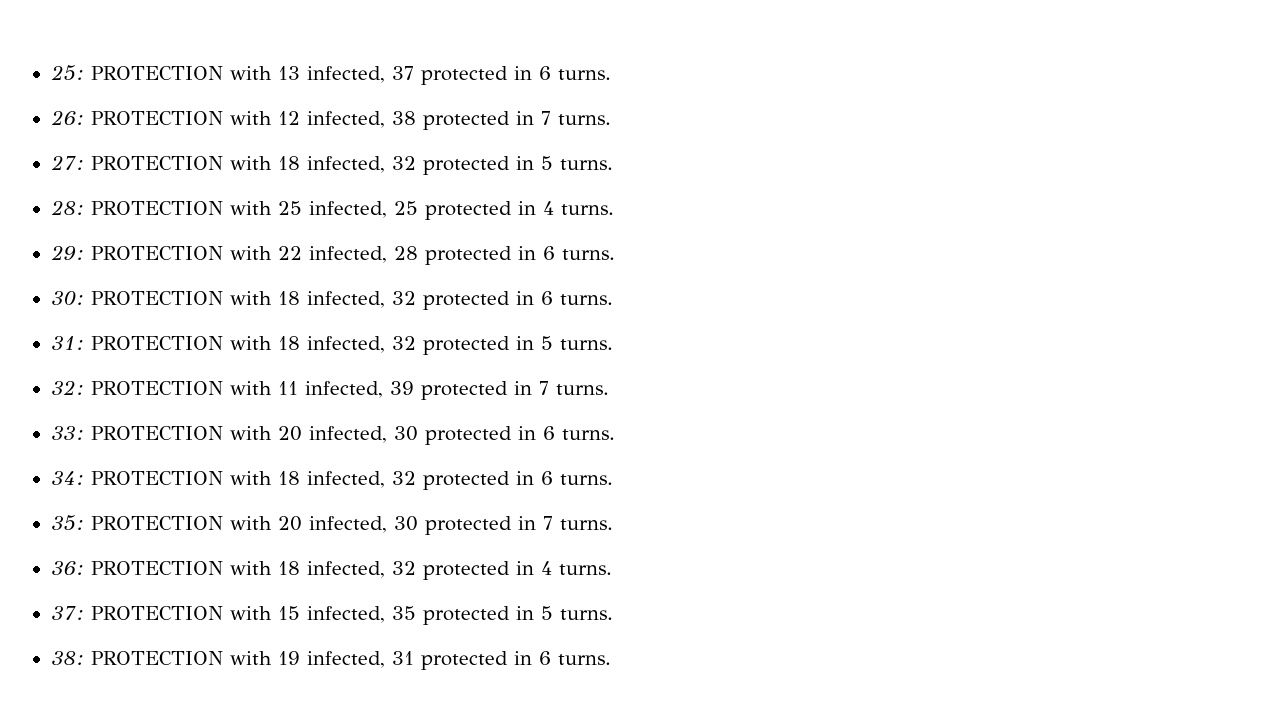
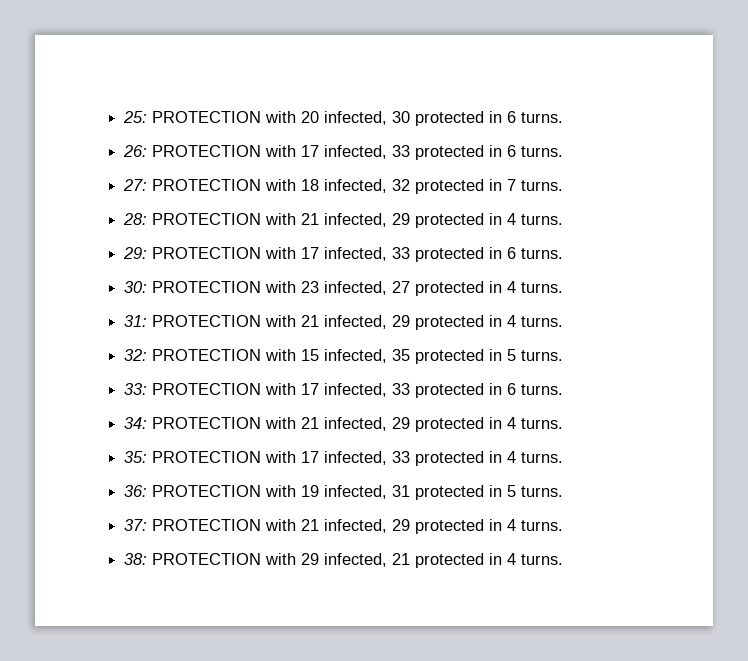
- 25: PROTECTION with 13 infected, 37 protected in 6 turns.
+ 25: PROTECTION with 20 infected, 30 protected in 6 turns.
- 26: PROTECTION with 12 infected, 38 protected in 7 turns.
+ 26: PROTECTION with 17 infected, 33 protected in 6 turns.
- 27: PROTECTION with 18 infected, 32 protected in 5 turns.
+ 27: PROTECTION with 18 infected, 32 protected in 7 turns.
- 28: PROTECTION with 25 infected, 25 protected in 4 turns.
+ 28: PROTECTION with 21 infected, 29 protected in 4 turns.
- 29: PROTECTION with 22 infected, 28 protected in 6 turns.
+ 29: PROTECTION with 17 infected, 33 protected in 6 turns.
- 30: PROTECTION with 18 infected, 32 protected in 6 turns.
+ 30: PROTECTION with 23 infected, 27 protected in 4 turns.
- 31: PROTECTION with 18 infected, 32 protected in 5 turns.
- 32: PROTECTION with 11 infected, 39 protected in 7 turns.
- 33: PROTECTION with 20 infected, 30 protected in 6 turns.
- 34: PROTECTION with 18 infected, 32 protected in 6 turns.
- 35: PROTECTION with 20 infected, 30 protected in 7 turns.
- 36: PROTECTION with 18 infected, 32 protected in 4 turns.
- 37: PROTECTION with 15 infected, 35 protected in 5 turns.
+ 31: PROTECTION with 21 infected, 29 protected in 4 turns.
+ 32: PROTECTION with 15 infected, 35 protected in 5 turns.
- 38: PROTECTION with 19 infected, 31 protected in 6 turns.
+ 33: PROTECTION with 17 infected, 33 protected in 6 turns.
+ 34: PROTECTION with 21 infected, 29 protected in 4 turns.
+ 35: PROTECTION with 17 infected, 33 protected in 4 turns.
+ 36: PROTECTION with 19 infected, 31 protected in 5 turns.
+ 37: PROTECTION with 21 infected, 29 protected in 4 turns.
+ 38: PROTECTION with 29 infected, 21 protected in 4 turns.

